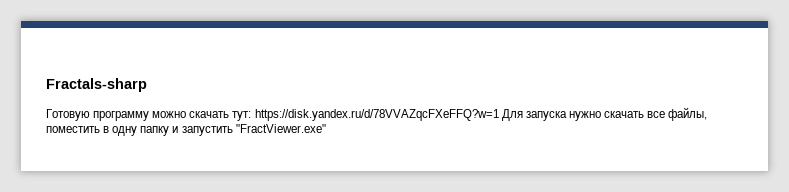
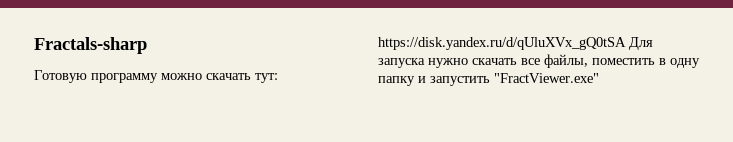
- Готовую программу можно скачать тут: https://disk.yandex.ru/d/78VVAZqcFXeFFQ?w=1 Для запуска нужно скачать все файлы, поместить в одну папку и запустить "FractViewer.exe"
+ Готовую программу можно скачать тут: https://disk.yandex.ru/d/qUluXVx_gQ0tSA Для запуска нужно скачать все файлы, поместить в одну папку и запустить "FractViewer.exe"

